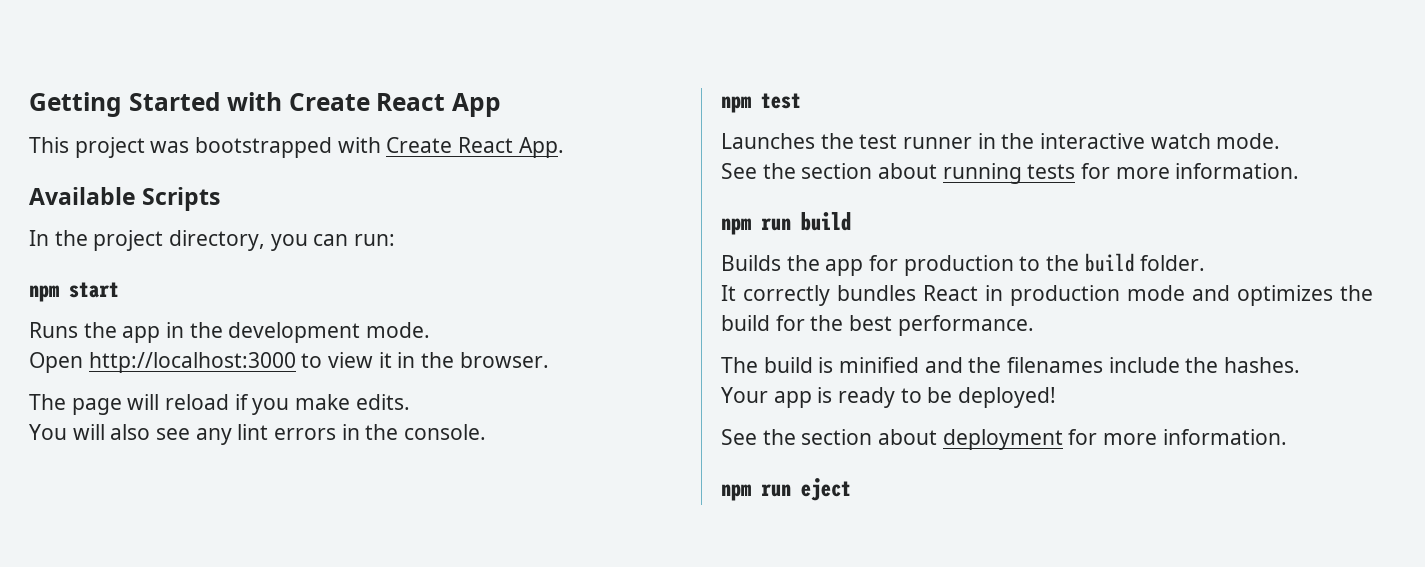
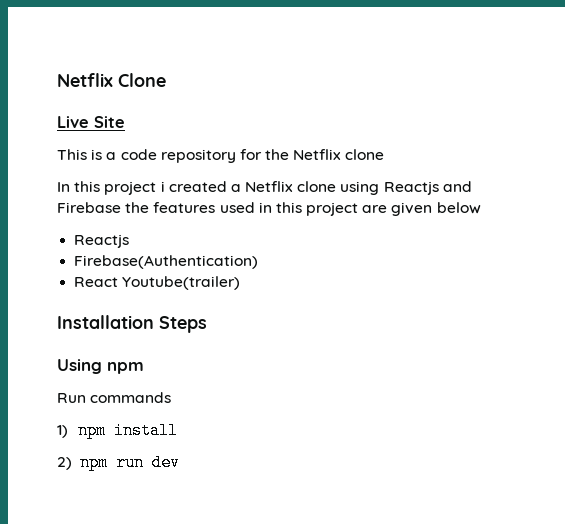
- Getting Started with Create React App
- This project was bootstrapped with Create React App.
- Available Scripts
- In the project directory, you can run:
- npm start
- Runs the app in the development mode.
- Open http://localhost:3000 to view it in the browser.
- The page will reload if you make edits.
- You will also see any lint errors in the console.
- npm test
- Launches the test runner in the interactive watch mode.
- See the section about running tests for more information.
- npm run build
- Builds the app for production to the build folder.
- It correctly bundles React in production mode and optimizes the build for the best performance.
- The build is minified and the filenames include the hashes.
- Your app is ready to be deployed!
- See the section about deployment for more information.
- npm run eject
+ Netflix Clone
+ Live Site
+ This is a code repository for the Netflix clone
+ In this project i created a Netflix clone using Reactjs and Firebase the features used in this project are given below
+ Reactjs
+ Firebase(Authentication)
+ React Youtube(trailer)
+ Installation Steps
+ Using npm
+ Run commands
+ 1) npm install
+ 2) npm run dev

